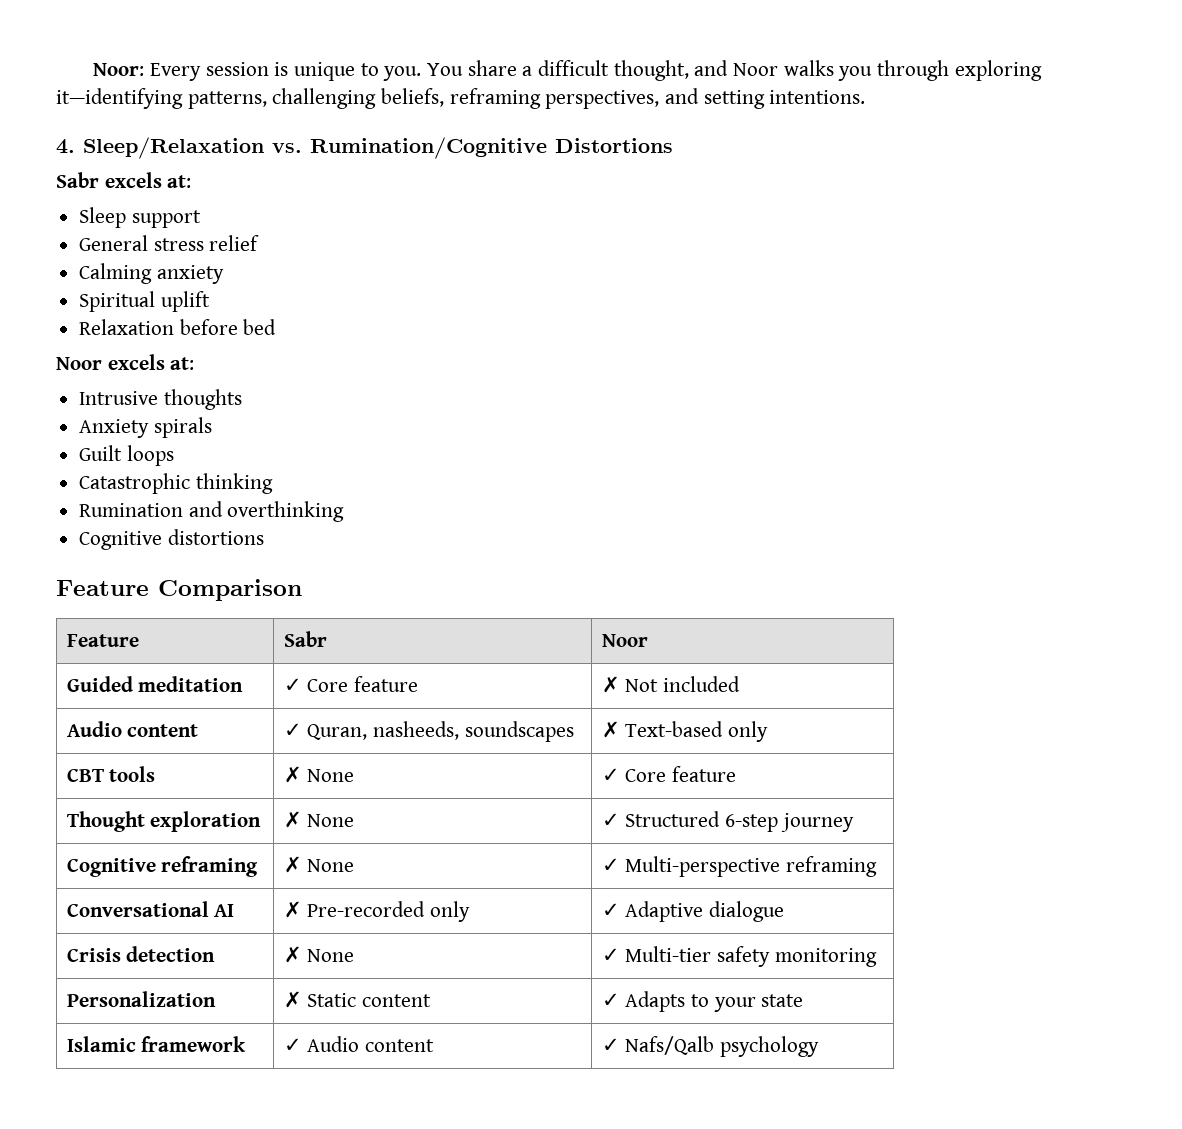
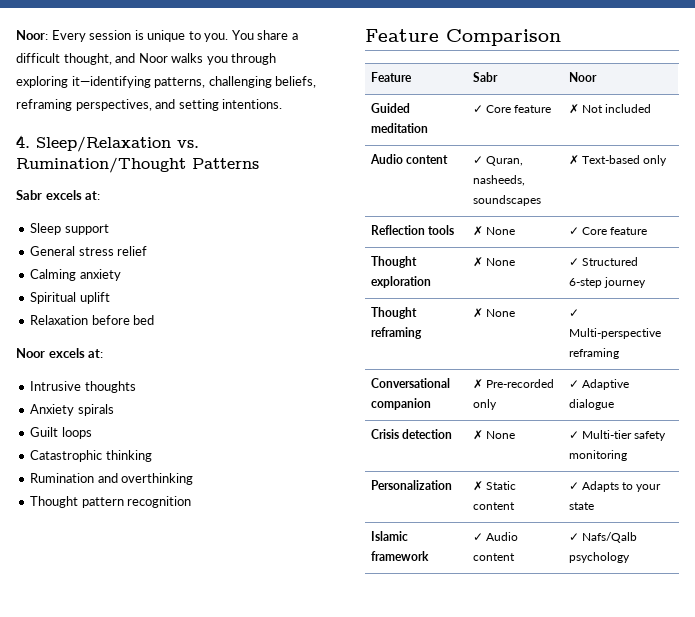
- 4. Sleep/Relaxation vs. Rumination/Cognitive Distortions
+ 4. Sleep/Relaxation vs. Rumination/Thought Patterns
- Cognitive distortions
+ Thought pattern recognition
- CBT tools | ✗ None | ✓ Core feature
+ Reflection tools | ✗ None | ✓ Core feature
- Cognitive reframing | ✗ None | ✓ Multi-perspective reframing
+ Thought reframing | ✗ None | ✓ Multi-perspective reframing
- Conversational AI | ✗ Pre-recorded only | ✓ Adaptive dialogue
+ Conversational companion | ✗ Pre-recorded only | ✓ Adaptive dialogue

